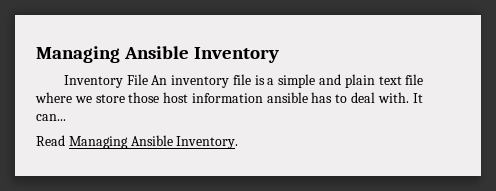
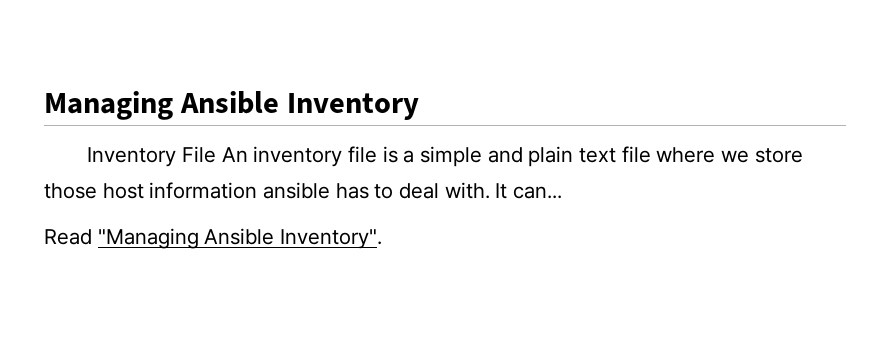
- Read Managing Ansible Inventory.
+ Read "Managing Ansible Inventory".

